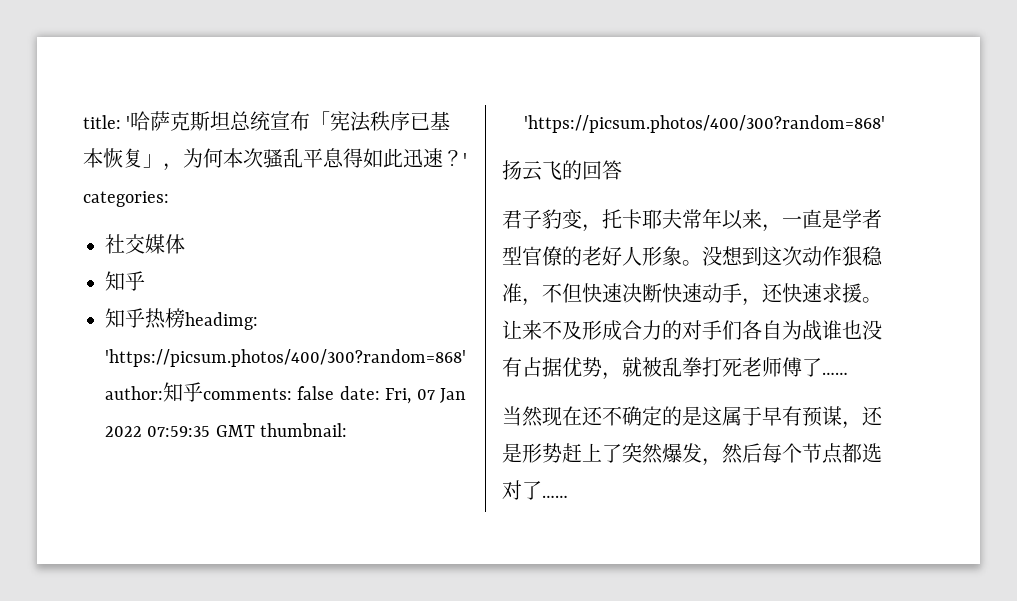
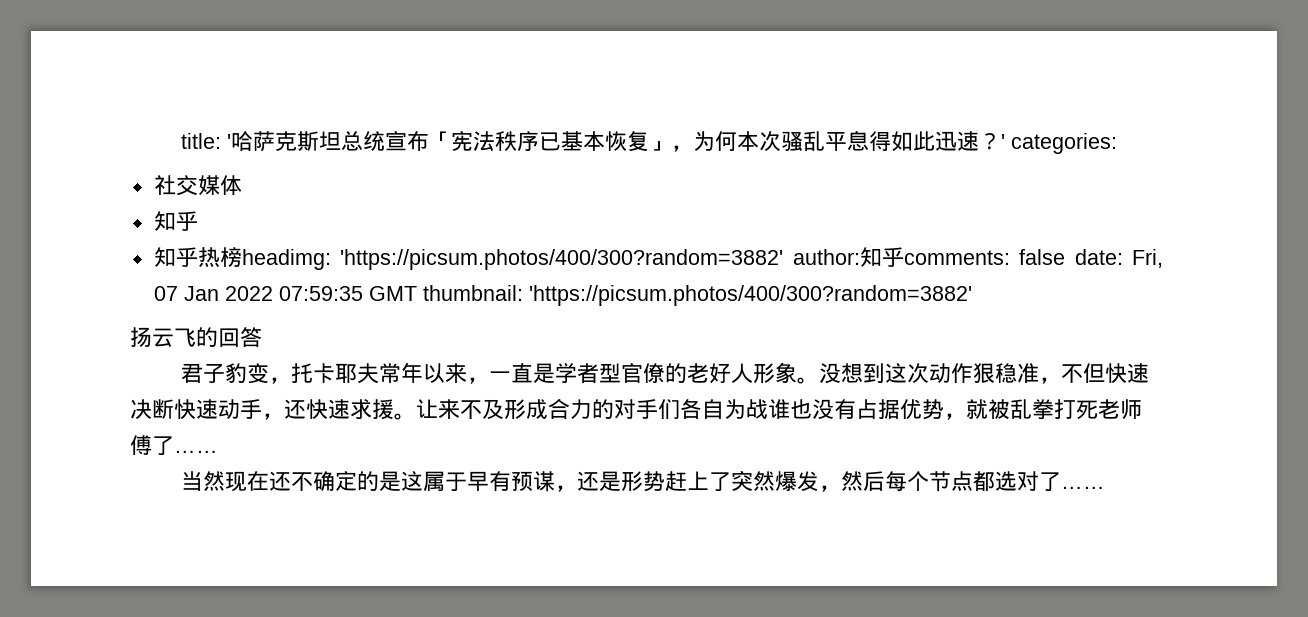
- 知乎热榜headimg: 'https://picsum.photos/400/300?random=868' author:知乎comments: false date: Fri, 07 Jan 2022 07:59:35 GMT thumbnail: 'https://picsum.photos/400/300?random=868'
+ 知乎热榜headimg: 'https://picsum.photos/400/300?random=3882' author:知乎comments: false date: Fri, 07 Jan 2022 07:59:35 GMT thumbnail: 'https://picsum.photos/400/300?random=3882'

